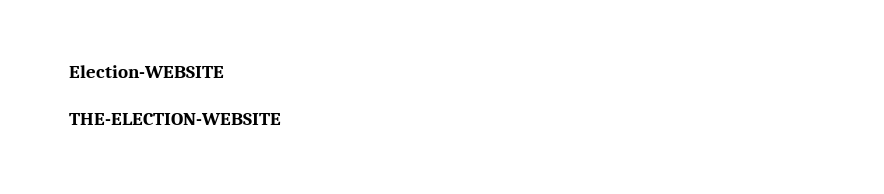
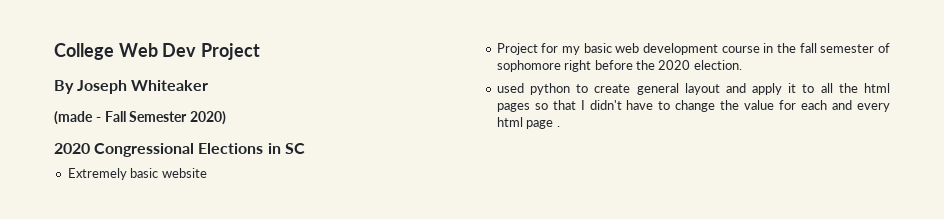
- Election-WEBSITE
- THE-ELECTION-WEBSITE
+ College Web Dev Project
+ By Joseph Whiteaker
+ (made - Fall Semester 2020)
+ 2020 Congressional Elections in SC
+ Extremely basic website
+ Project for my basic web development course in the fall semester of sophomore right before the 2020 election.
+ used python to create general layout and apply it to all the html pages so that I didn't have to change the value for each and every html page .

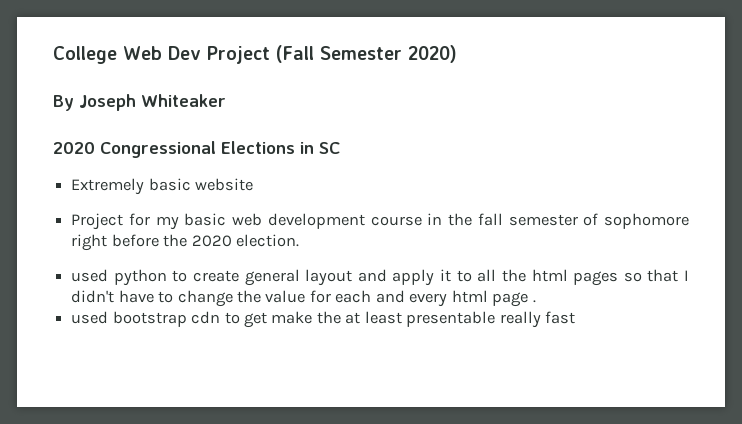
- College Web Dev Project
+ College Web Dev Project (Fall Semester 2020)
- (made - Fall Semester 2020)
+ used bootstrap cdn to get make the at least presentable really fast

